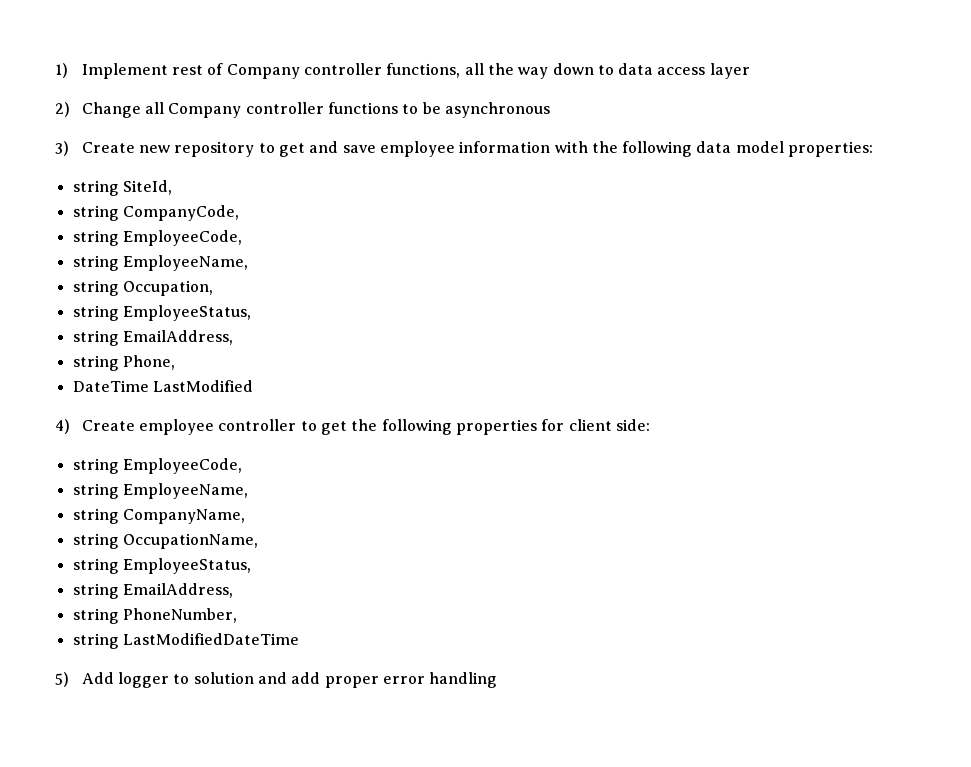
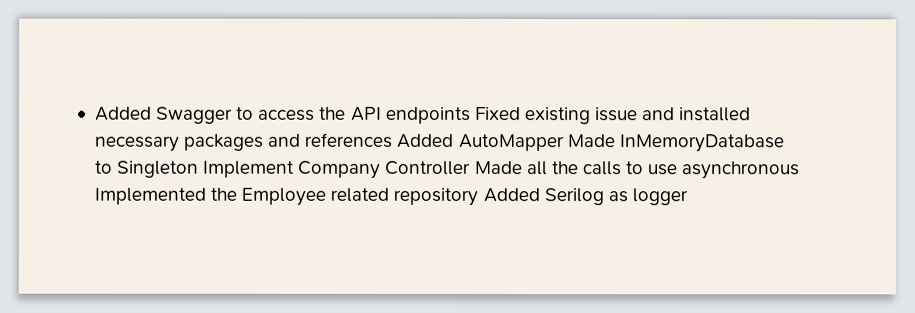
- 1) Implement rest of Company controller functions, all the way down to data access layer
- 2) Change all Company controller functions to be asynchronous
- 3) Create new repository to get and save employee information with the following data model properties:
- string SiteId,
- string CompanyCode,
- string EmployeeCode,
- string EmployeeName,
- string Occupation,
- string EmployeeStatus,
- string EmailAddress,
- string Phone,
- DateTime LastModified
- 4) Create employee controller to get the following properties for client side:
- string EmployeeCode,
- string EmployeeName,
- string CompanyName,
- string OccupationName,
- string EmployeeStatus,
- string EmailAddress,
- string PhoneNumber,
- string LastModifiedDateTime
- 5) Add logger to solution and add proper error handling
+ Added Swagger to access the API endpoints Fixed existing issue and installed necessary packages and references Added AutoMapper Made InMemoryDatabase to Singleton Implement Company Controller Made all the calls to use asynchronous Implemented the Employee related repository Added Serilog as logger

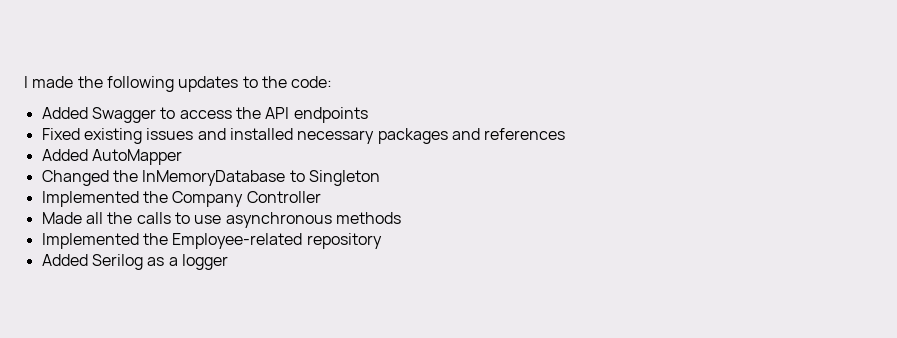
+ I made the following updates to the code:
- Added Swagger to access the API endpoints Fixed existing issue and installed necessary packages and references Added AutoMapper Made InMemoryDatabase to Singleton Implement Company Controller Made all the calls to use asynchronous Implemented the Employee related repository Added Serilog as logger
+ Added Swagger to access the API endpoints
+ Fixed existing issues and installed necessary packages and references
+ Added AutoMapper
+ Changed the InMemoryDatabase to Singleton
+ Implemented the Company Controller
+ Made all the calls to use asynchronous methods
+ Implemented the Employee-related repository
+ Added Serilog as a logger

